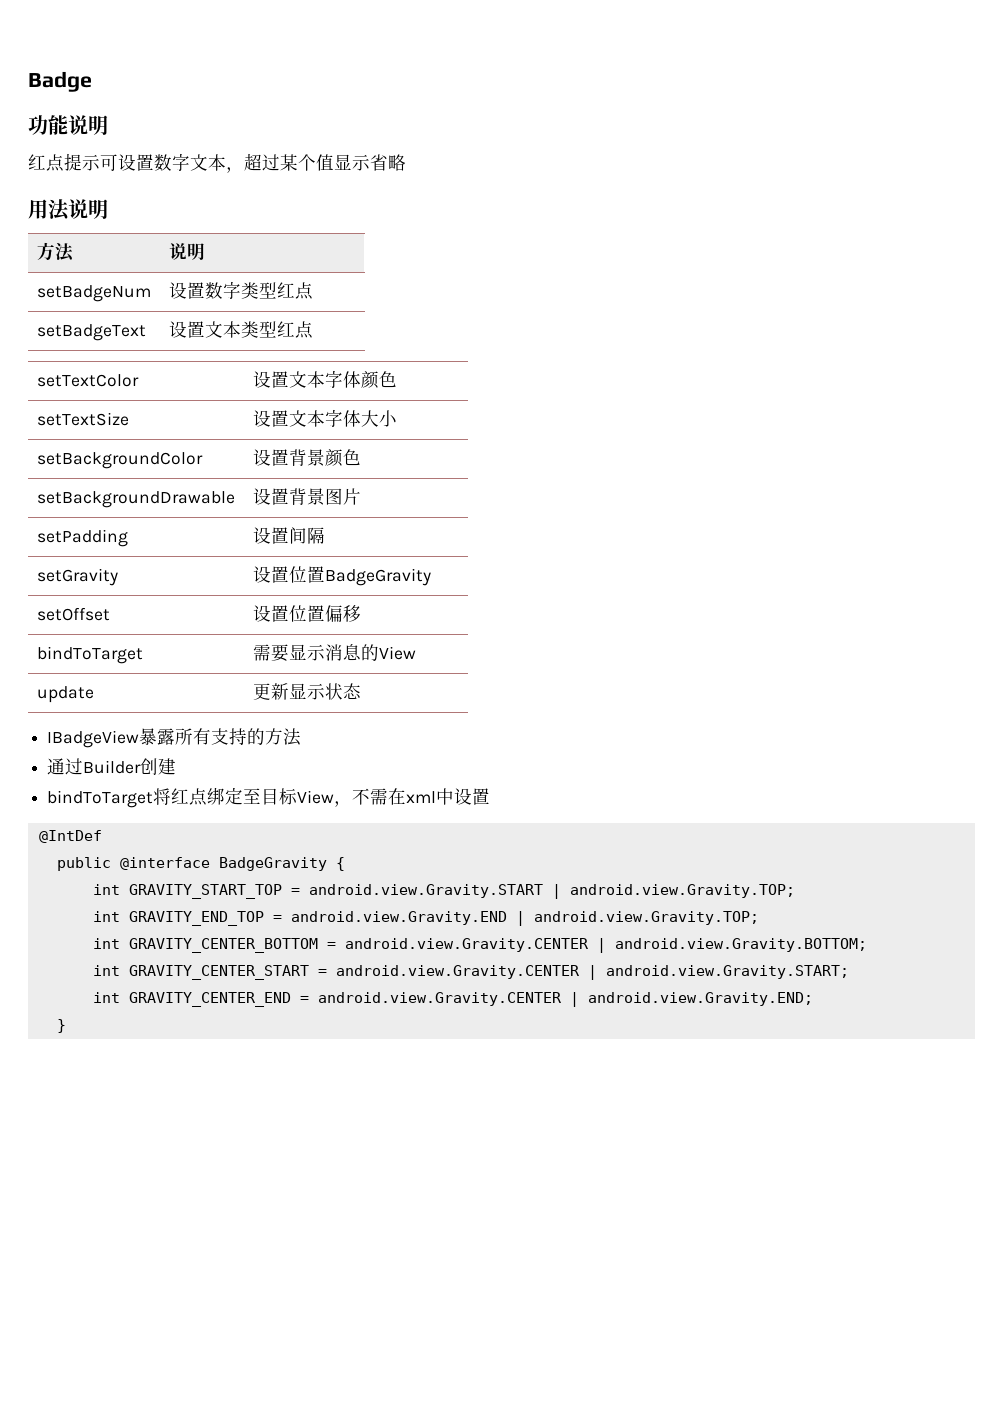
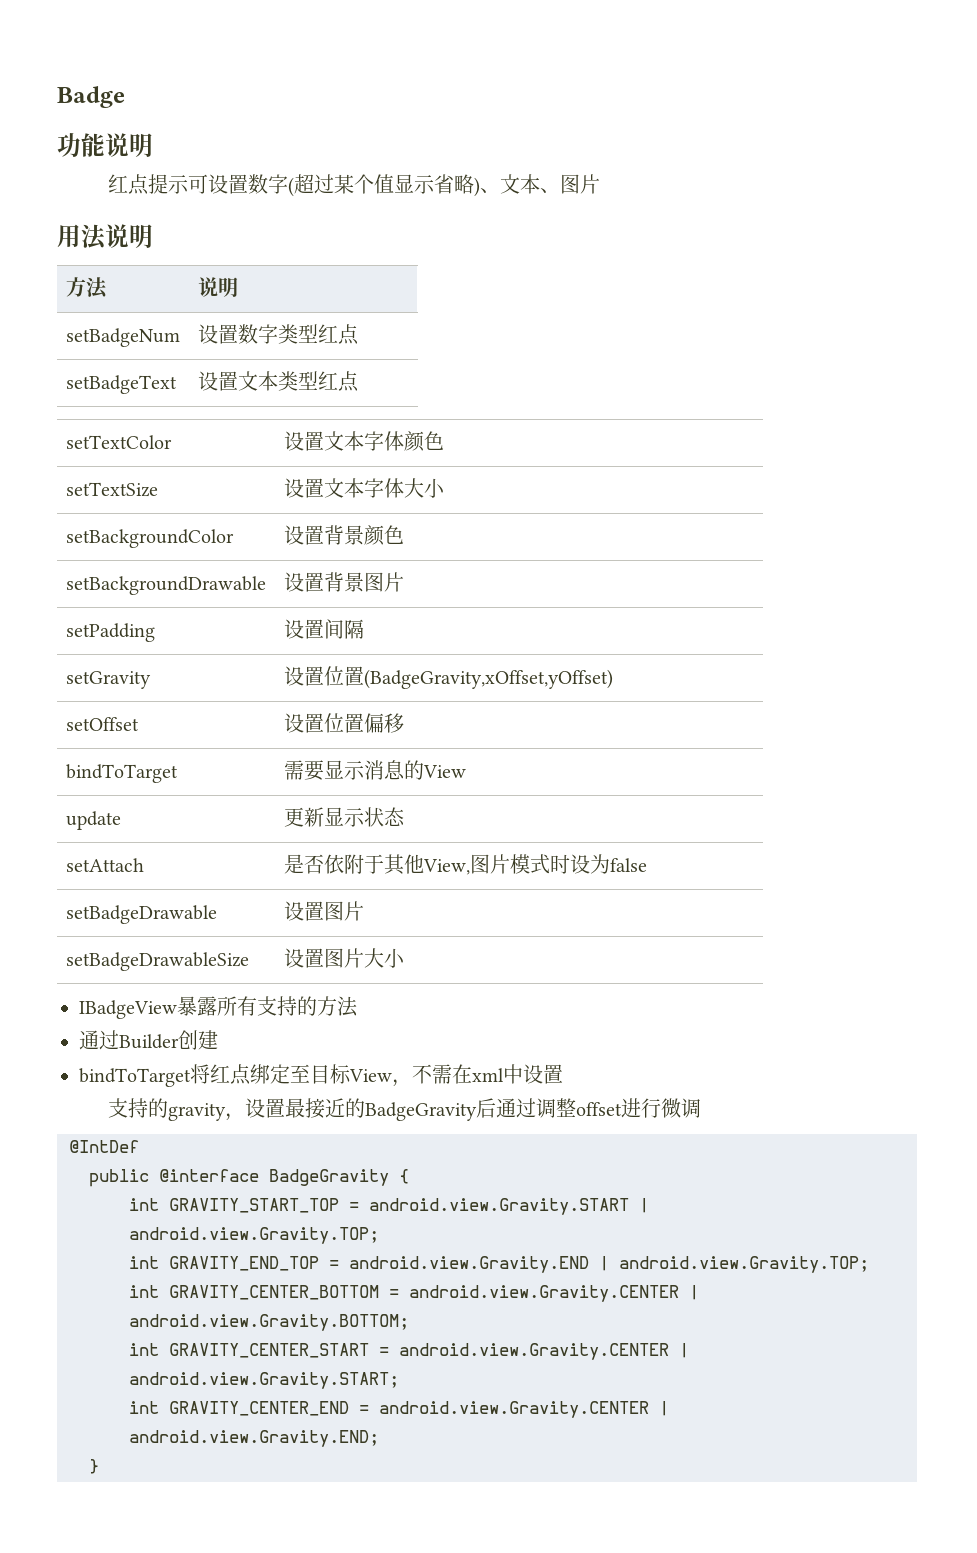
- 红点提示可设置数字文本，超过某个值显示省略
+ 红点提示可设置数字(超过某个值显示省略)、文本、图片
- setGravity | 设置位置BadgeGravity
+ setGravity | 设置位置(BadgeGravity,xOffset,yOffset)
+ setAttach | 是否依附于其他View,图片模式时设为false
+ setBadgeDrawable | 设置图片
+ setBadgeDrawableSize | 设置图片大小
+ 支持的gravity，设置最接近的BadgeGravity后通过调整offset进行微调

